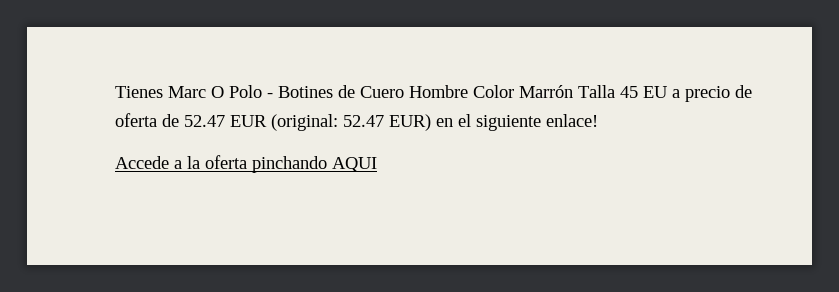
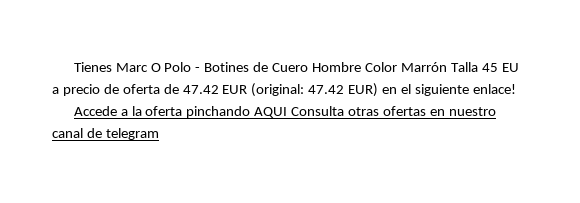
- Tienes Marc O Polo - Botines de Cuero Hombre Color Marrón Talla 45 EU a precio de oferta de 52.47 EUR (original: 52.47 EUR) en el siguiente enlace!
+ Tienes Marc O Polo - Botines de Cuero Hombre Color Marrón Talla 45 EU a precio de oferta de 47.42 EUR (original: 47.42 EUR) en el siguiente enlace!
- Accede a la oferta pinchando AQUI
+ Accede a la oferta pinchando AQUI Consulta otras ofertas en nuestro canal de telegram

